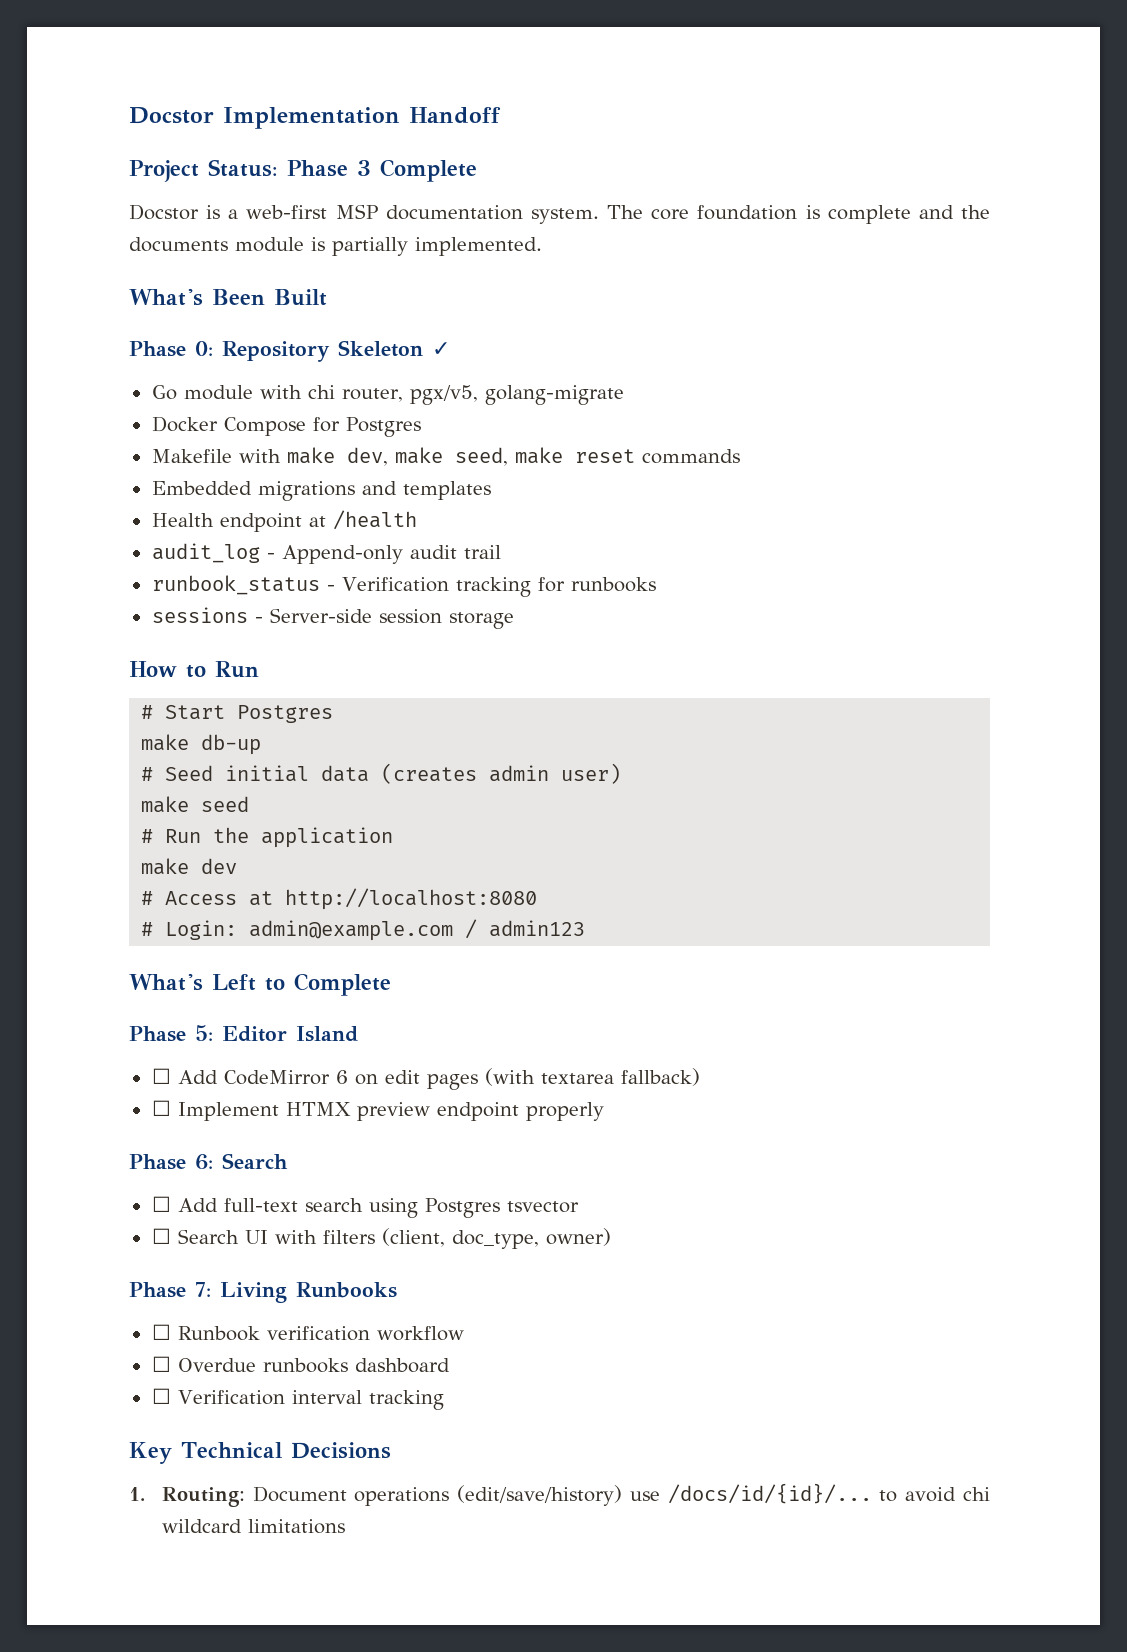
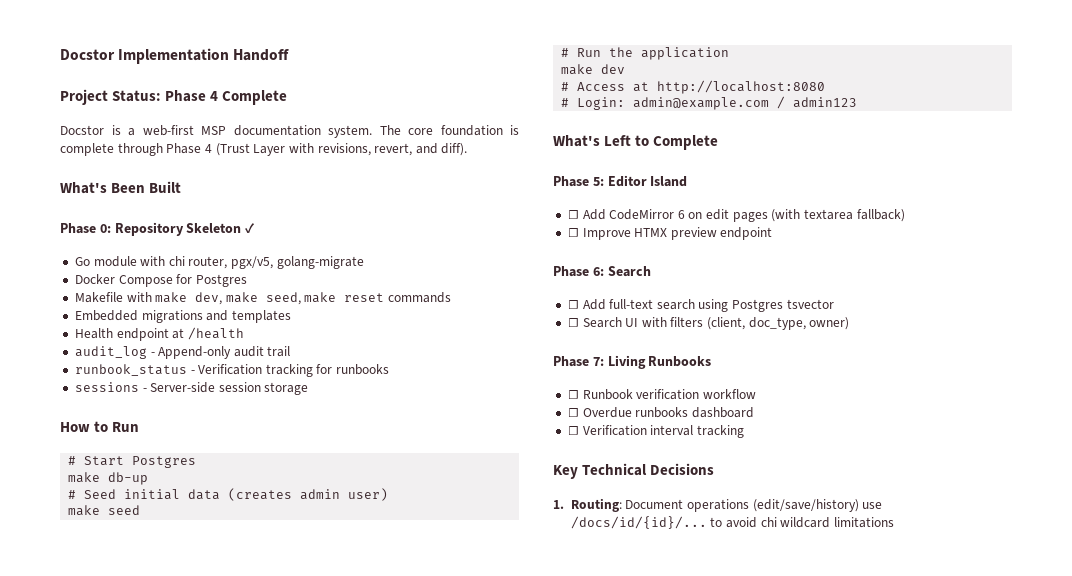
- Project Status: Phase 3 Complete
+ Project Status: Phase 4 Complete
- The core foundation is complete and the documents module is partially implemented.
+ The core foundation is complete through Phase 4 (Trust Layer with revisions, revert, and diff).
- ☐ Implement HTMX preview endpoint properly
+ ☐ Improve HTMX preview endpoint

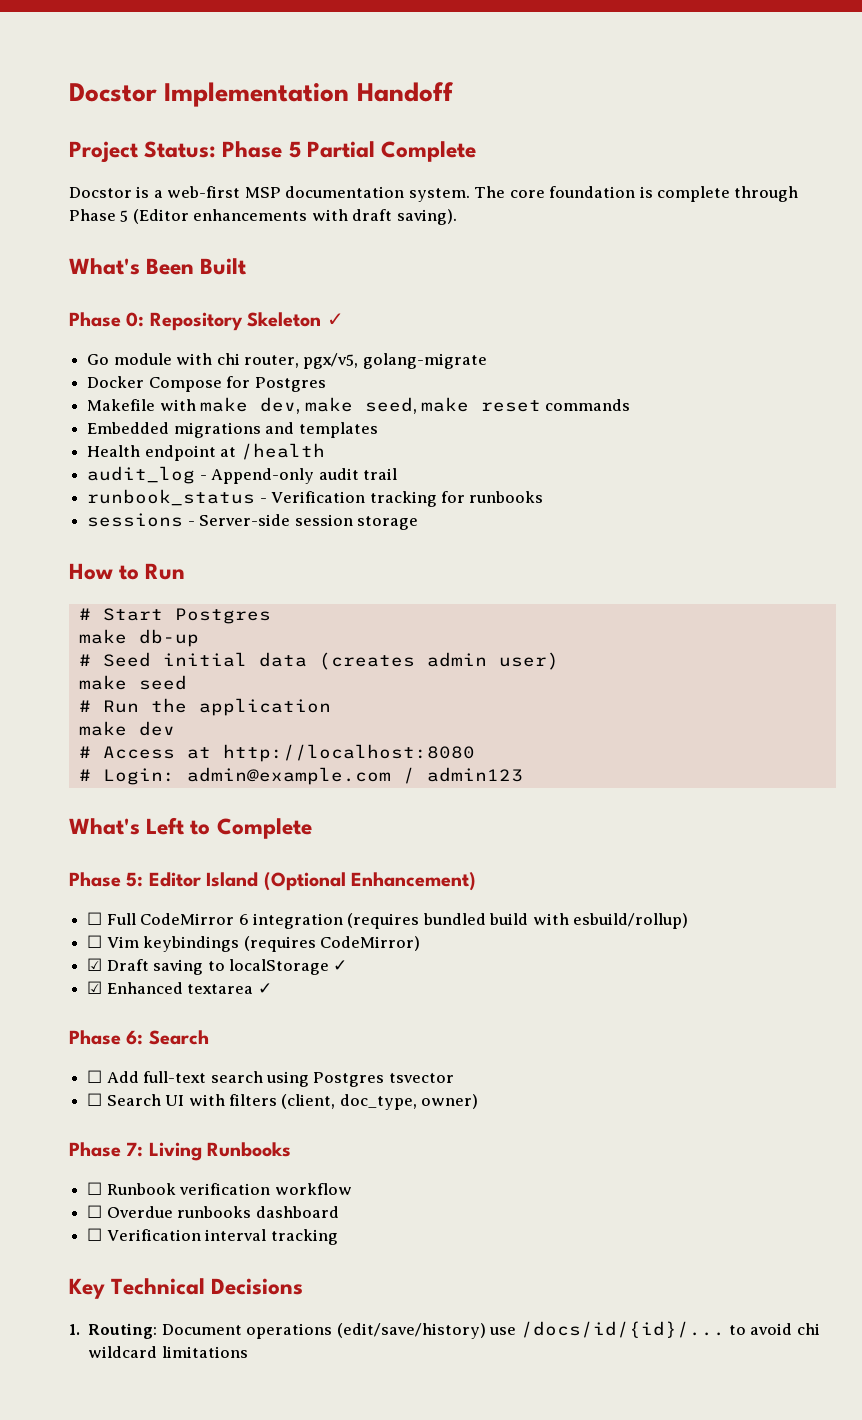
- Project Status: Phase 4 Complete
+ Project Status: Phase 5 Partial Complete
- The core foundation is complete through Phase 4 (Trust Layer with revisions, revert, and diff).
+ The core foundation is complete through Phase 5 (Editor enhancements with draft saving).
- Phase 5: Editor Island
- ☐ Add CodeMirror 6 on edit pages (with textarea fallback)
- ☐ Improve HTMX preview endpoint
+ Phase 5: Editor Island (Optional Enhancement)
+ ☐ Full CodeMirror 6 integration (requires bundled build with esbuild/rollup)
+ ☐ Vim keybindings (requires CodeMirror)
+ ☑ Draft saving to localStorage ✓
+ ☑ Enhanced textarea ✓

